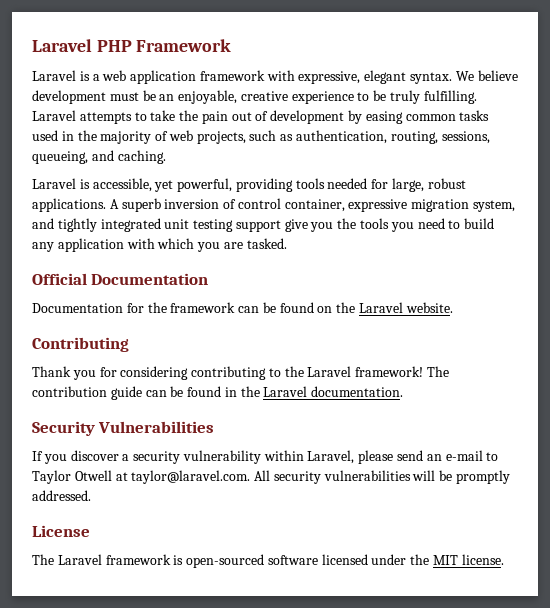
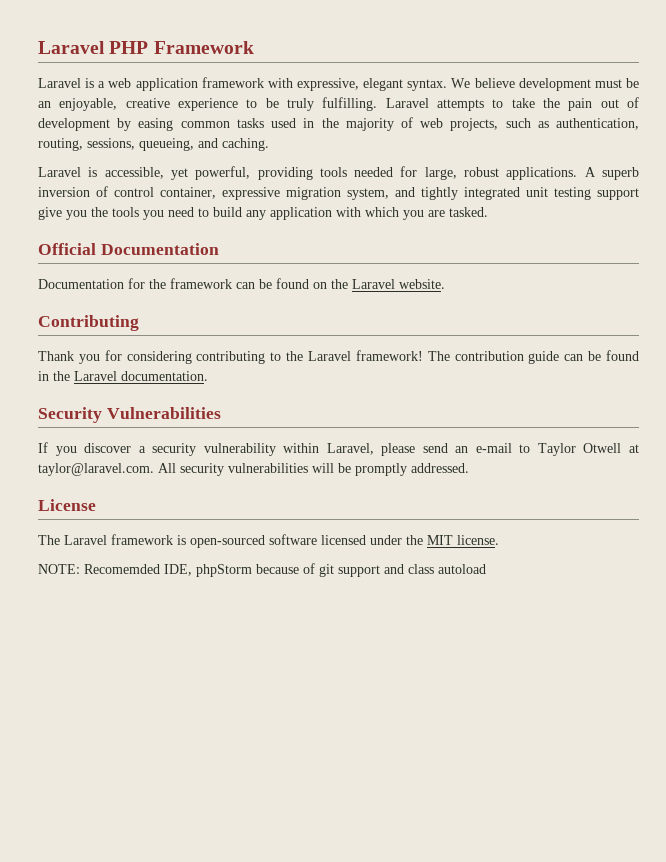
+ NOTE: Recomemded IDE, phpStorm because of git support and class autoload

